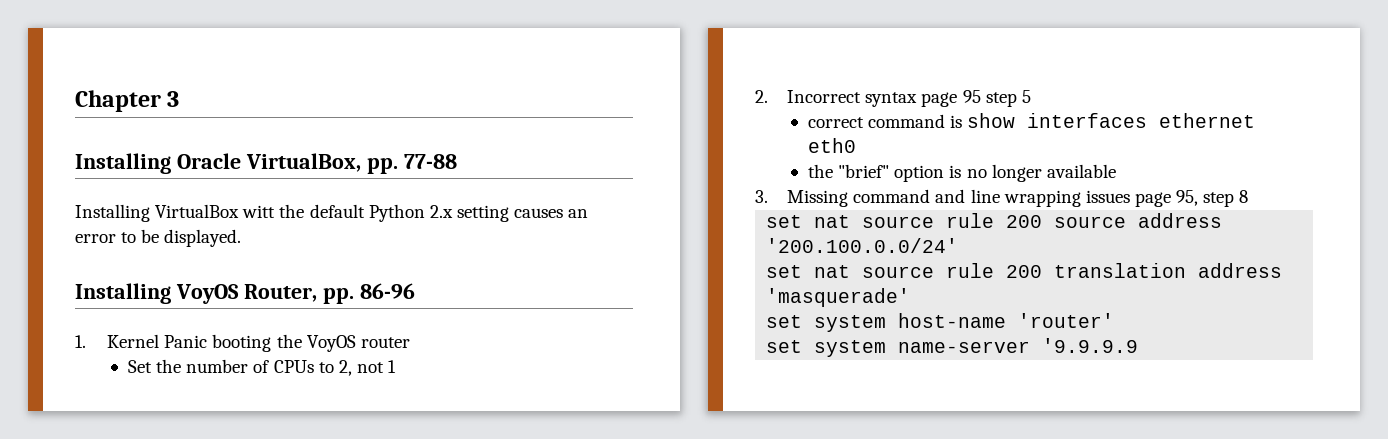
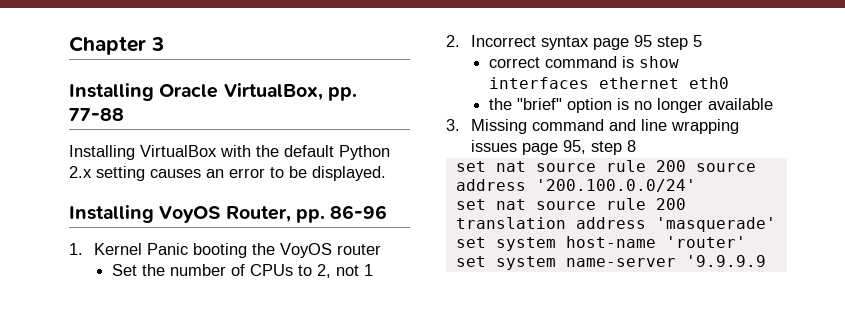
- Installing VirtualBox witt the default Python 2.x setting causes an error to be displayed.
+ Installing VirtualBox with the default Python 2.x setting causes an error to be displayed.

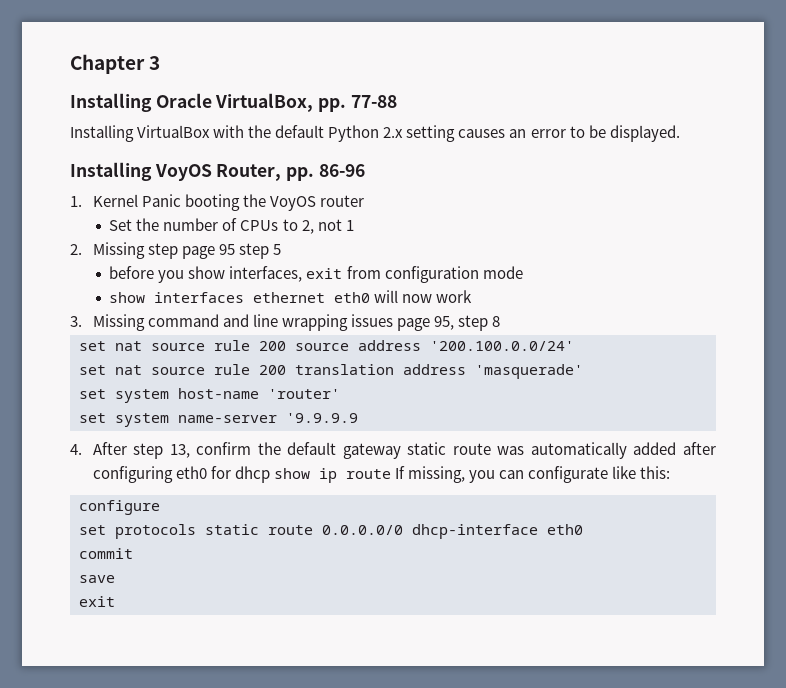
- 2. Incorrect syntax page 95 step 5
+ 2. Missing step page 95 step 5
- correct command is show interfaces ethernet eth0
- the "brief" option is no longer available
+ before you show interfaces, exit from configuration mode
+ show interfaces ethernet eth0 will now work
+ 4. After step 13, confirm the default gateway static route was automatically added after configuring eth0 for dhcp show ip route If missing, you can configurate like this:
+ configure
+ set protocols static route 0.0.0.0/0 dhcp-interface eth0
+ commit
+ save
+ exit

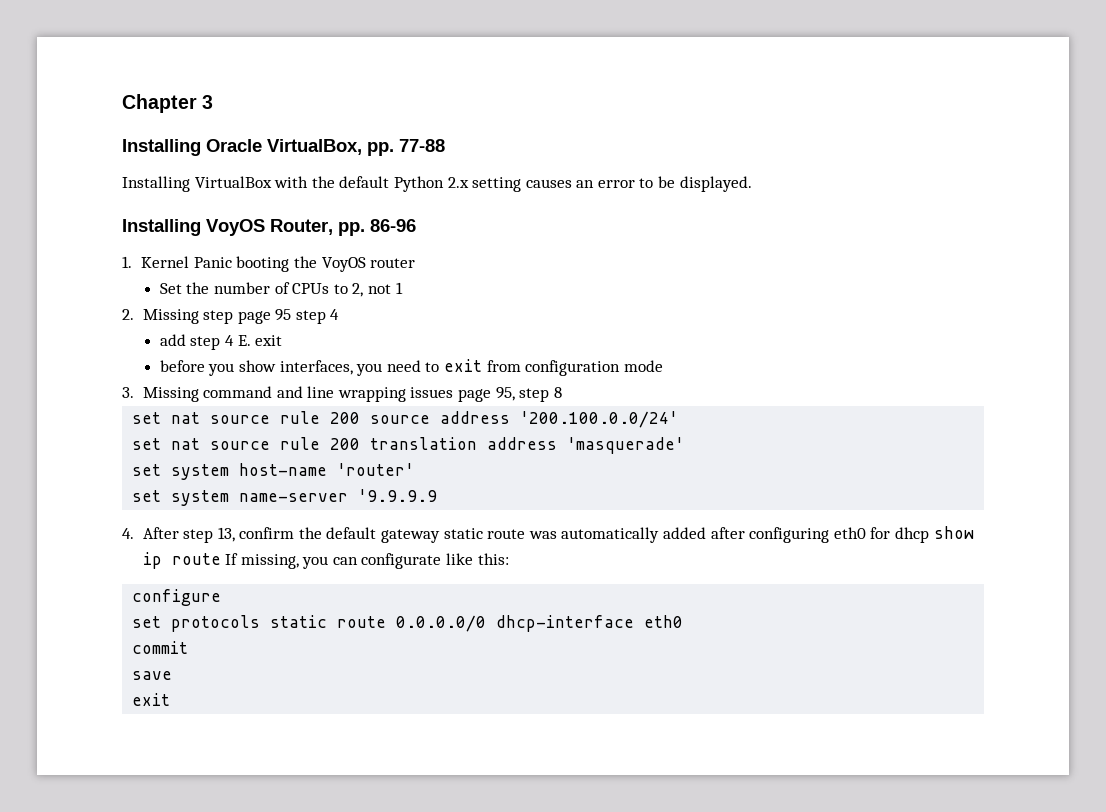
- 2. Missing step page 95 step 5
+ 2. Missing step page 95 step 4
+ add step 4 E. exit
- before you show interfaces, exit from configuration mode
+ before you show interfaces, you need to exit from configuration mode
- show interfaces ethernet eth0 will now work

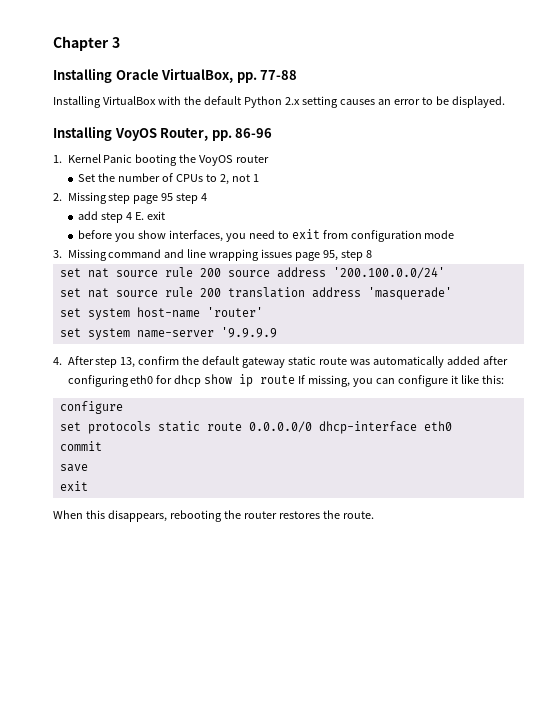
- 4. After step 13, confirm the default gateway static route was automatically added after configuring eth0 for dhcp show ip route If missing, you can configurate like this:
+ 4. After step 13, confirm the default gateway static route was automatically added after configuring eth0 for dhcp show ip route If missing, you can configure it like this:
+ When this disappears, rebooting the router restores the route.

